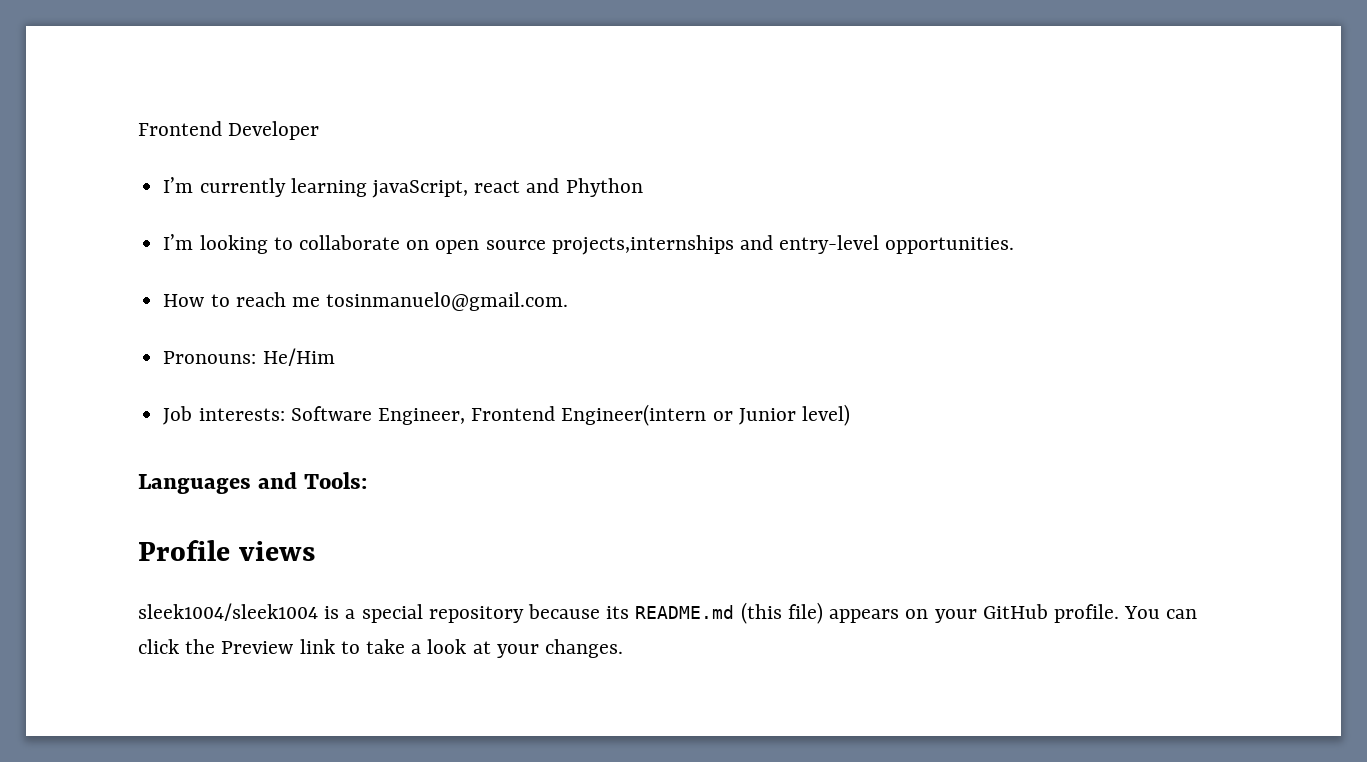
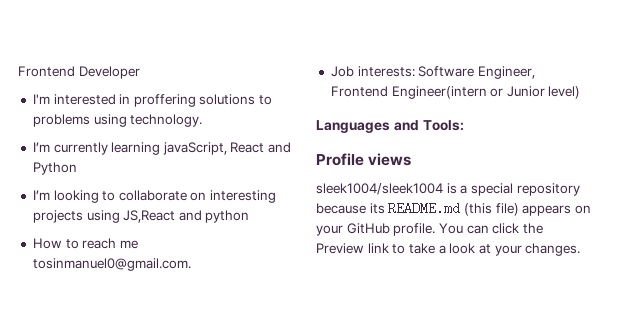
+ I'm interested in proffering solutions to problems using technology.
- I’m currently learning javaScript, react and Phython
+ I’m currently learning javaScript, React and Python
- I’m looking to collaborate on open source projects,internships and entry-level opportunities.
+ I’m looking to collaborate on interesting projects using JS,React and python
- Pronouns: He/Him

